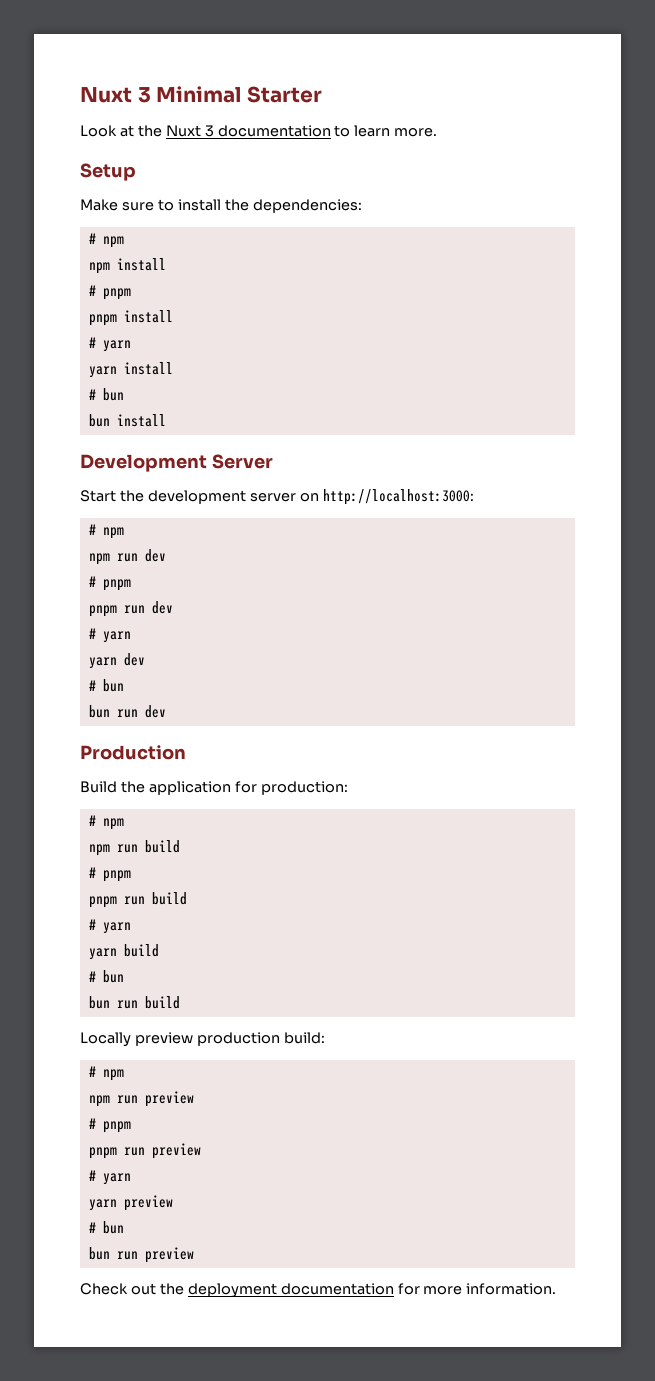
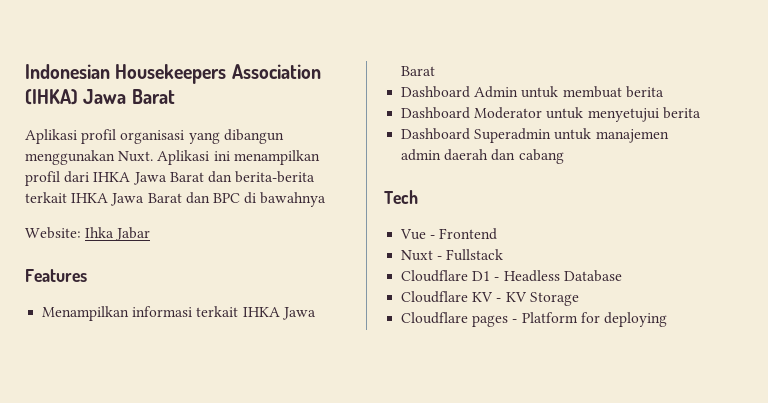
- Nuxt 3 Minimal Starter
- Look at the Nuxt 3 documentation to learn more.
- Setup
- Make sure to install the dependencies:
- # npm
- npm install
- # pnpm
- pnpm install
- # yarn
- yarn install
- # bun
- bun install
- Development Server
- Start the development server on http://localhost:3000:
- # npm
- npm run dev
- # pnpm
- pnpm run dev
- # yarn
- yarn dev
- # bun
- bun run dev
- Production
- Build the application for production:
- # npm
- npm run build
- # pnpm
- pnpm run build
- # yarn
- yarn build
- # bun
- bun run build
- Locally preview production build:
- # npm
- npm run preview
- # pnpm
- pnpm run preview
- # yarn
- yarn preview
- # bun
- bun run preview
- Check out the deployment documentation for more information.
+ Indonesian Housekeepers Association (IHKA) Jawa Barat
+ Aplikasi profil organisasi yang dibangun menggunakan Nuxt. Aplikasi ini menampilkan profil dari IHKA Jawa Barat dan berita-berita terkait IHKA Jawa Barat dan BPC di bawahnya
+ Website: Ihka Jabar
+ Features
+ Menampilkan informasi terkait IHKA Jawa Barat
+ Dashboard Admin untuk membuat berita
+ Dashboard Moderator untuk menyetujui berita
+ Dashboard Superadmin untuk manajemen admin daerah dan cabang
+ Tech
+ Vue - Frontend
+ Nuxt - Fullstack
+ Cloudflare D1 - Headless Database
+ Cloudflare KV - KV Storage
+ Cloudflare pages - Platform for deploying

